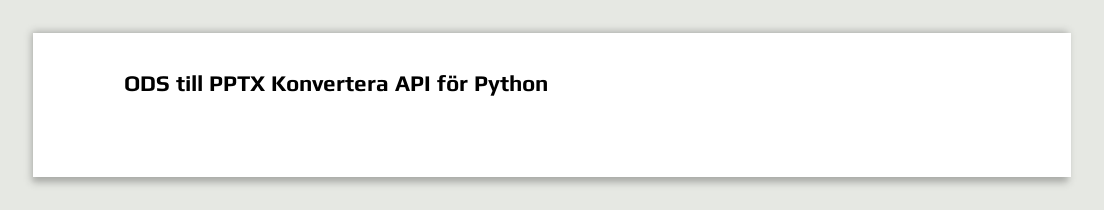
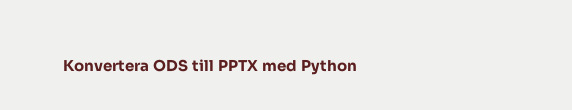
- ODS till PPTX Konvertera API för Python
+ Konvertera ODS till PPTX med Python

